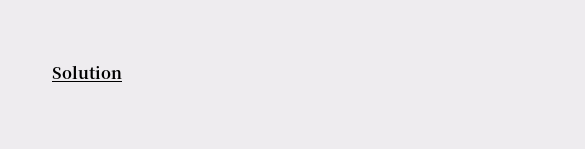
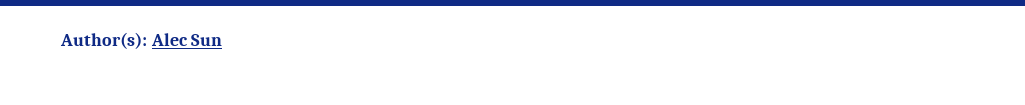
- Solution
+ Author(s): Alec Sun

